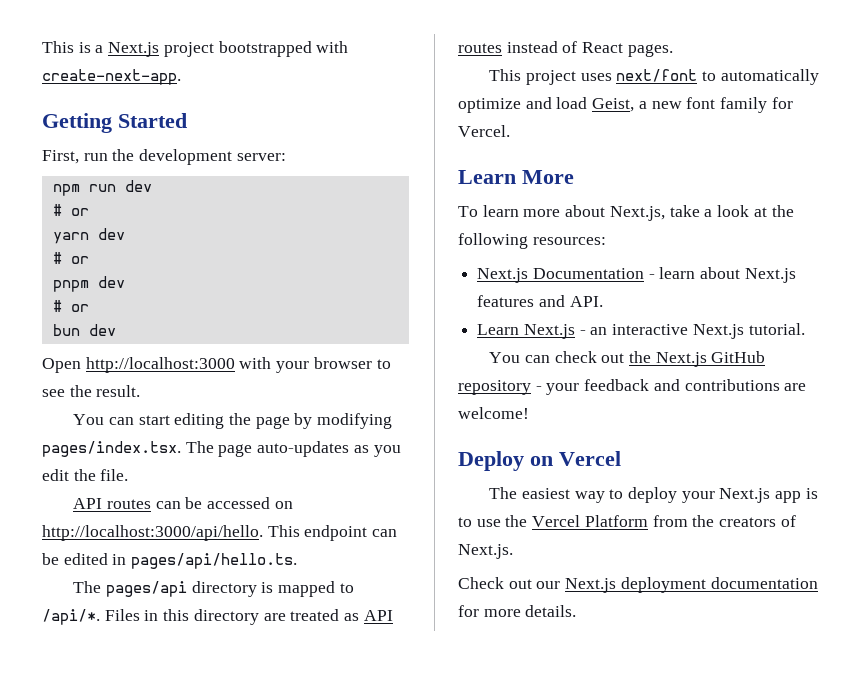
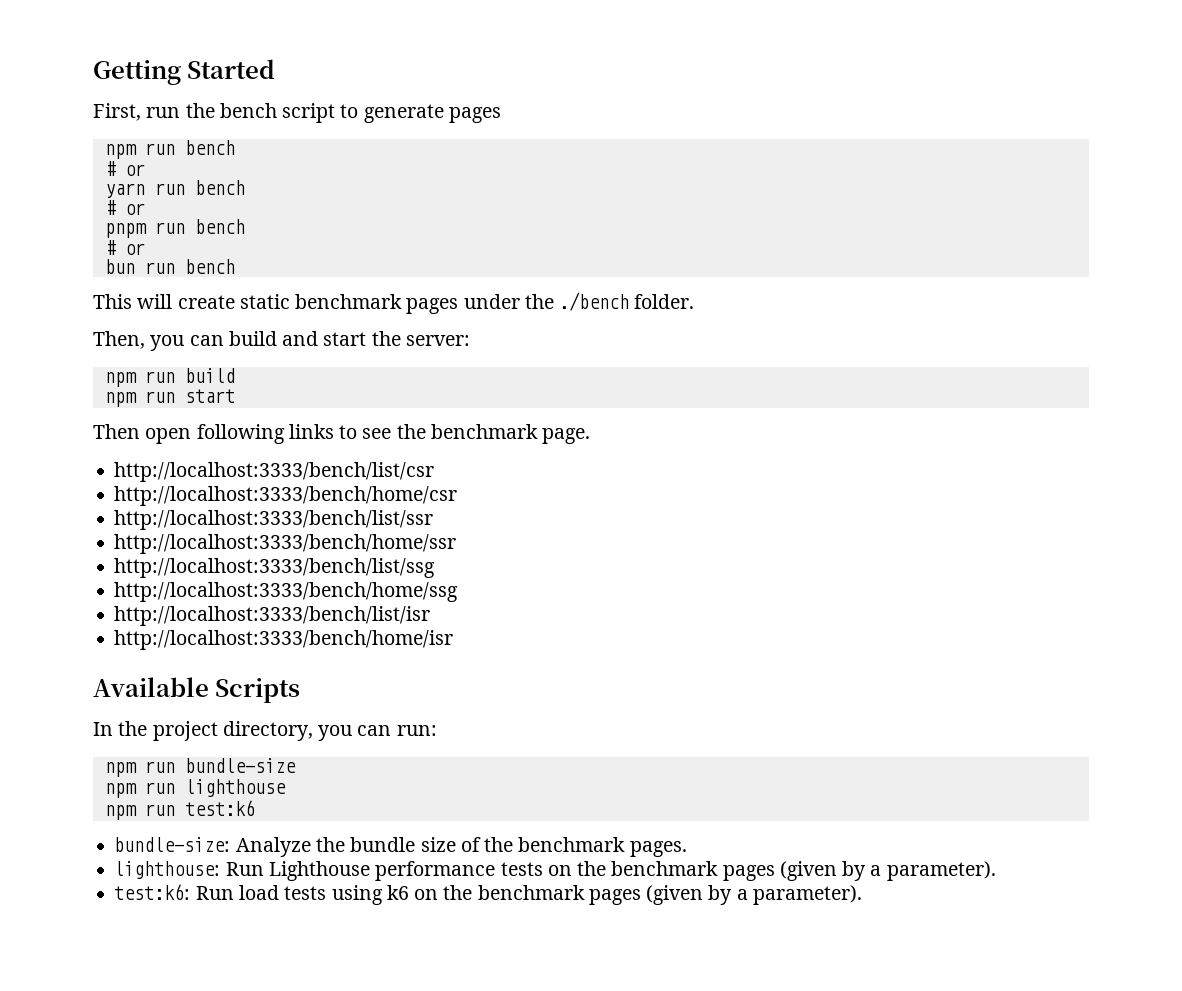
- This is a Next.js project bootstrapped with create-next-app.
- First, run the development server:
- npm run dev
+ First, run the bench script to generate pages
+ npm run bench
- yarn dev
+ yarn run bench
- pnpm dev
+ pnpm run bench
- bun dev
- Open http://localhost:3000 with your browser to see the result.
- You can start editing the page by modifying pages/index.tsx. The page auto-updates as you edit the file.
- API routes can be accessed on http://localhost:3000/api/hello. This endpoint can be edited in pages/api/hello.ts.
- The pages/api directory is mapped to /api/*. Files in this directory are treated as API routes instead of React pages.
- This project uses next/font to automatically optimize and load Geist, a new font family for Vercel.
- Learn More
- To learn more about Next.js, take a look at the following resources:
- Next.js Documentation - learn about Next.js features and API.
- Learn Next.js - an interactive Next.js tutorial.
- You can check out the Next.js GitHub repository - your feedback and contributions are welcome!
- Deploy on Vercel
- The easiest way to deploy your Next.js app is to use the Vercel Platform from the creators of Next.js.
- Check out our Next.js deployment documentation for more details.
+ bun run bench
+ This will create static benchmark pages under the ./bench folder.
+ Then, you can build and start the server:
+ npm run build
+ npm run start
+ Then open following links to see the benchmark page.
+ http://localhost:3333/bench/list/csr
+ http://localhost:3333/bench/home/csr
+ http://localhost:3333/bench/list/ssr
+ http://localhost:3333/bench/home/ssr
+ http://localhost:3333/bench/list/ssg
+ http://localhost:3333/bench/home/ssg
+ http://localhost:3333/bench/list/isr
+ http://localhost:3333/bench/home/isr
+ Available Scripts
+ In the project directory, you can run:
+ npm run bundle-size
+ npm run lighthouse
+ npm run test:k6
+ bundle-size: Analyze the bundle size of the benchmark pages.
+ lighthouse: Run Lighthouse performance tests on the benchmark pages (given by a parameter).
+ test:k6: Run load tests using k6 on the benchmark pages (given by a parameter).

